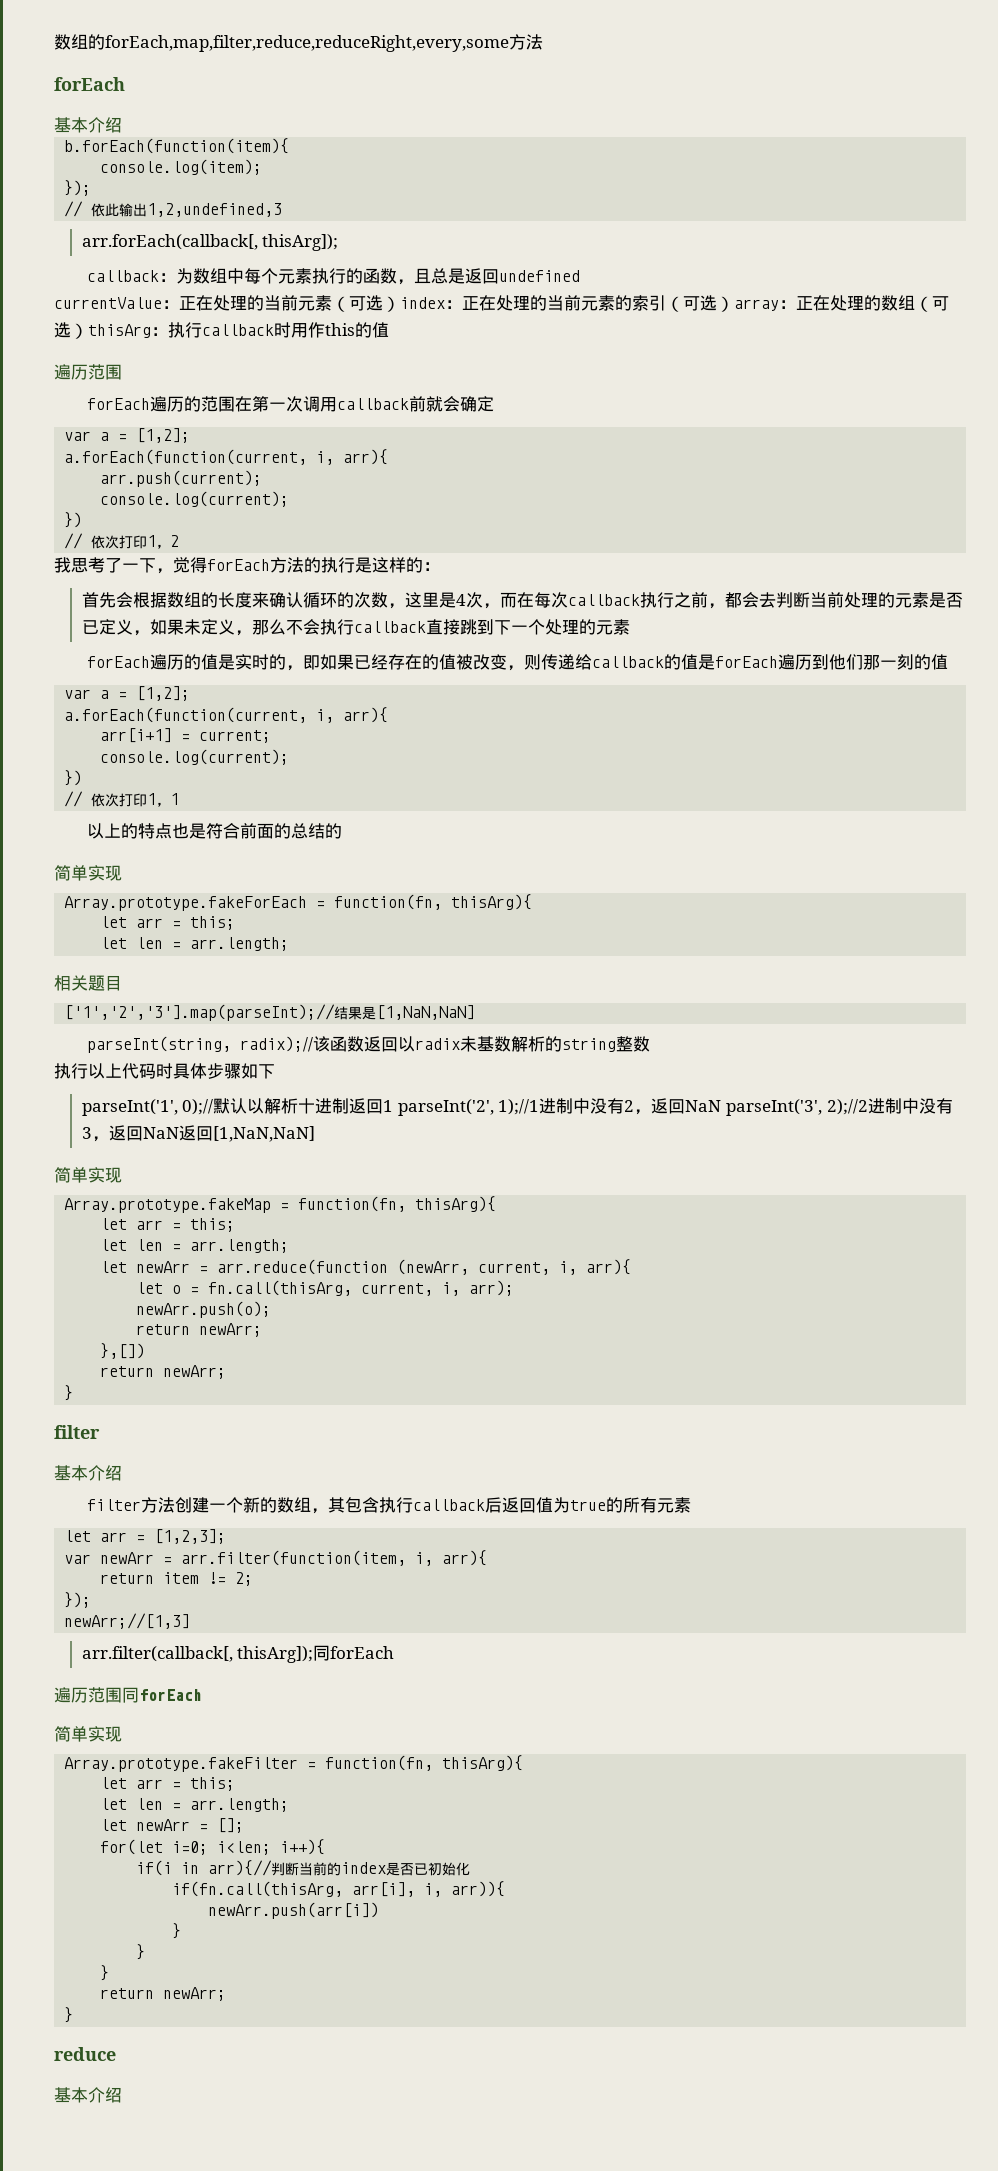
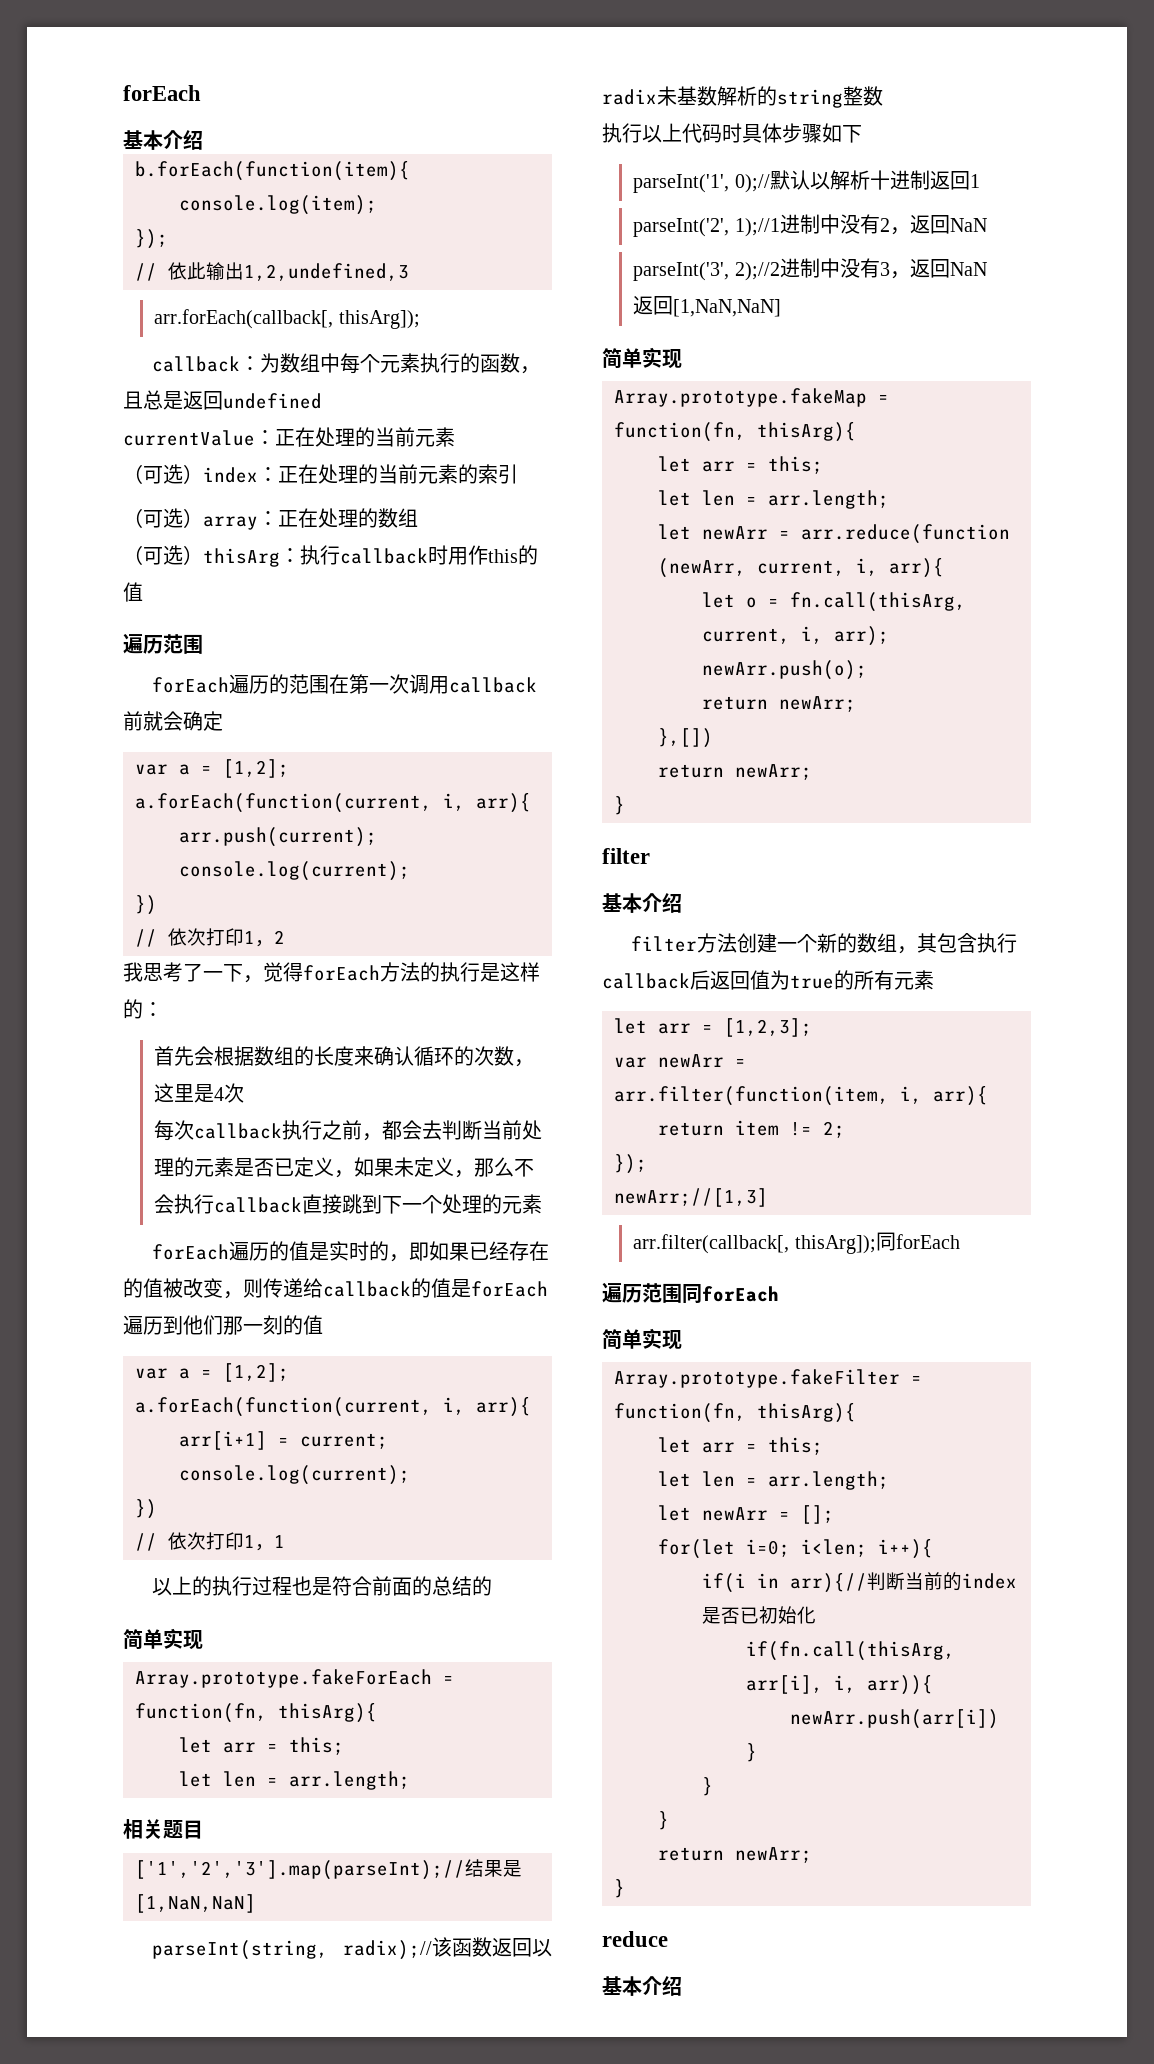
- 数组的forEach,map,filter,reduce,reduceRight,every,some方法
- currentValue：正在处理的当前元素（可选）index：正在处理的当前元素的索引（可选）array：正在处理的数组（可选）thisArg：执行callback时用作this的值
+ currentValue：正在处理的当前元素
+ （可选）index：正在处理的当前元素的索引
+ （可选）array：正在处理的数组
+ （可选）thisArg：执行callback时用作this的值
- 首先会根据数组的长度来确认循环的次数，这里是4次，而在每次callback执行之前，都会去判断当前处理的元素是否已定义，如果未定义，那么不会执行callback直接跳到下一个处理的元素
+ 首先会根据数组的长度来确认循环的次数，这里是4次
+ 每次callback执行之前，都会去判断当前处理的元素是否已定义，如果未定义，那么不会执行callback直接跳到下一个处理的元素
- 以上的特点也是符合前面的总结的
+ 以上的执行过程也是符合前面的总结的
- parseInt('1', 0);//默认以解析十进制返回1 parseInt('2', 1);//1进制中没有2，返回NaN parseInt('3', 2);//2进制中没有3，返回NaN返回[1,NaN,NaN]
+ parseInt('1', 0);//默认以解析十进制返回1
+ parseInt('2', 1);//1进制中没有2，返回NaN
+ parseInt('3', 2);//2进制中没有3，返回NaN
+ 返回[1,NaN,NaN]

